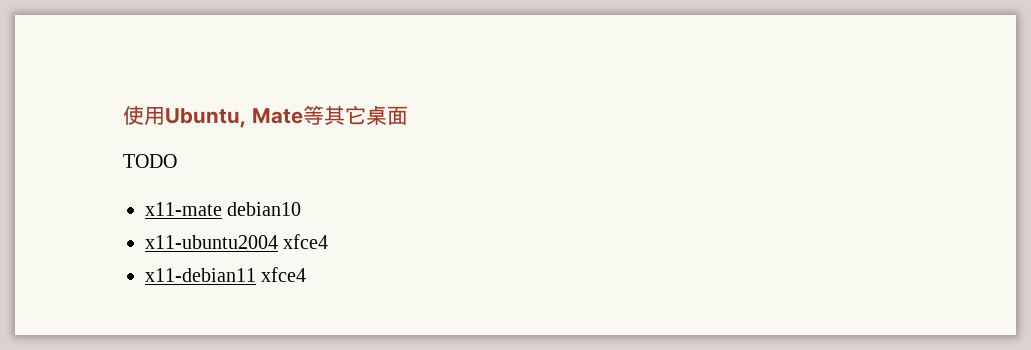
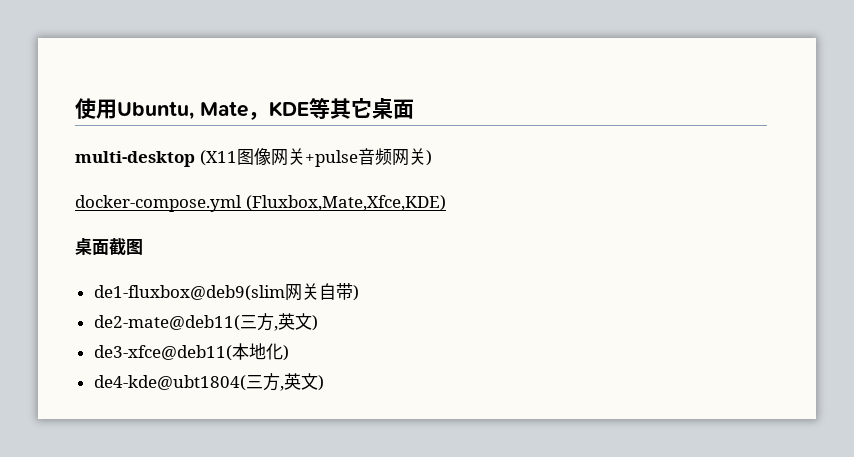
- 使用Ubuntu, Mate等其它桌面
+ 使用Ubuntu, Mate，KDE等其它桌面
- TODO
- x11-mate debian10
- x11-ubuntu2004 xfce4
- x11-debian11 xfce4
+ multi-desktop (X11图像网关+pulse音频网关)
+ docker-compose.yml (Fluxbox,Mate,Xfce,KDE)
+ 桌面截图
+ de1-fluxbox@deb9(slim网关自带)
+ de2-mate@deb11(三方,英文)
+ de3-xfce@deb11(本地化)
+ de4-kde@ubt1804(三方,英文)

